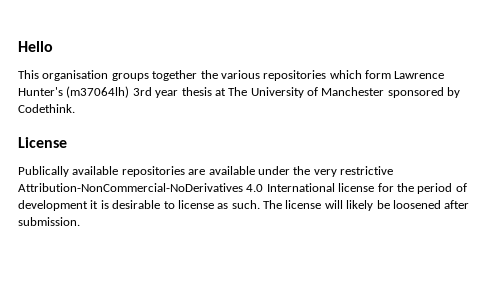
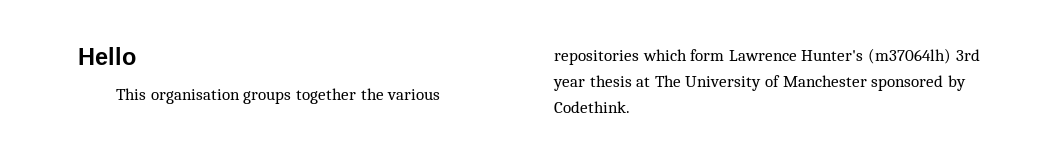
- License
- Publically available repositories are available under the very restrictive Attribution-NonCommercial-NoDerivatives 4.0 International license for the period of development it is desirable to license as such. The license will likely be loosened after submission.

